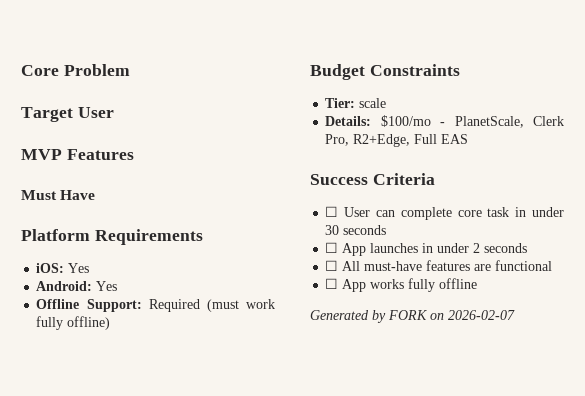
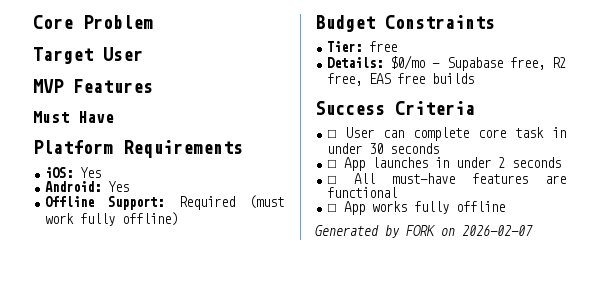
- Tier: scale
+ Tier: free
- Details: $100/mo - PlanetScale, Clerk Pro, R2+Edge, Full EAS
+ Details: $0/mo - Supabase free, R2 free, EAS free builds

